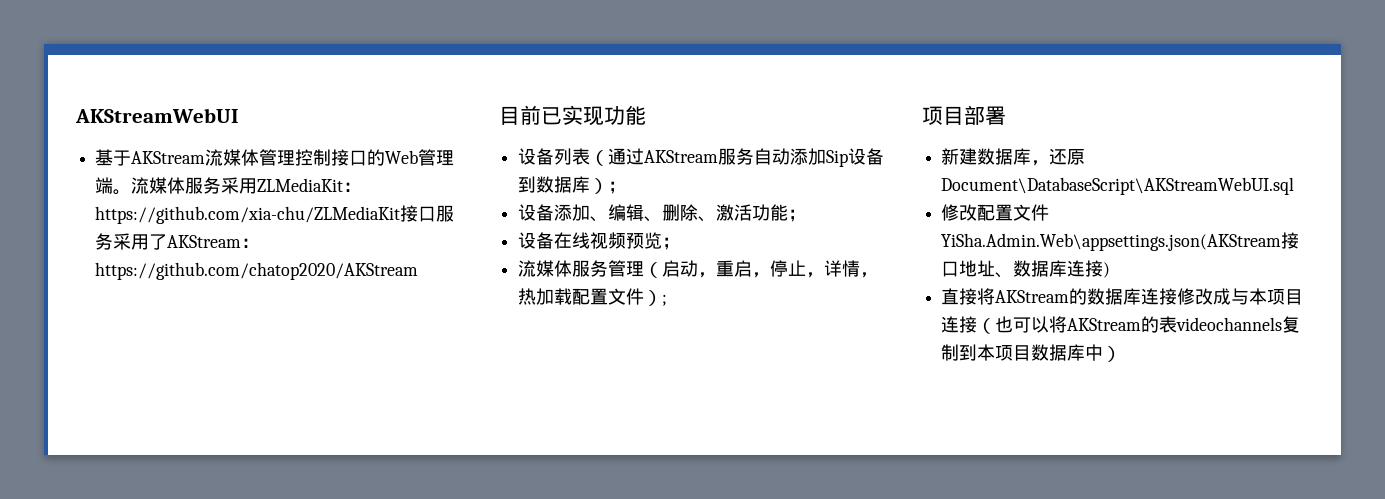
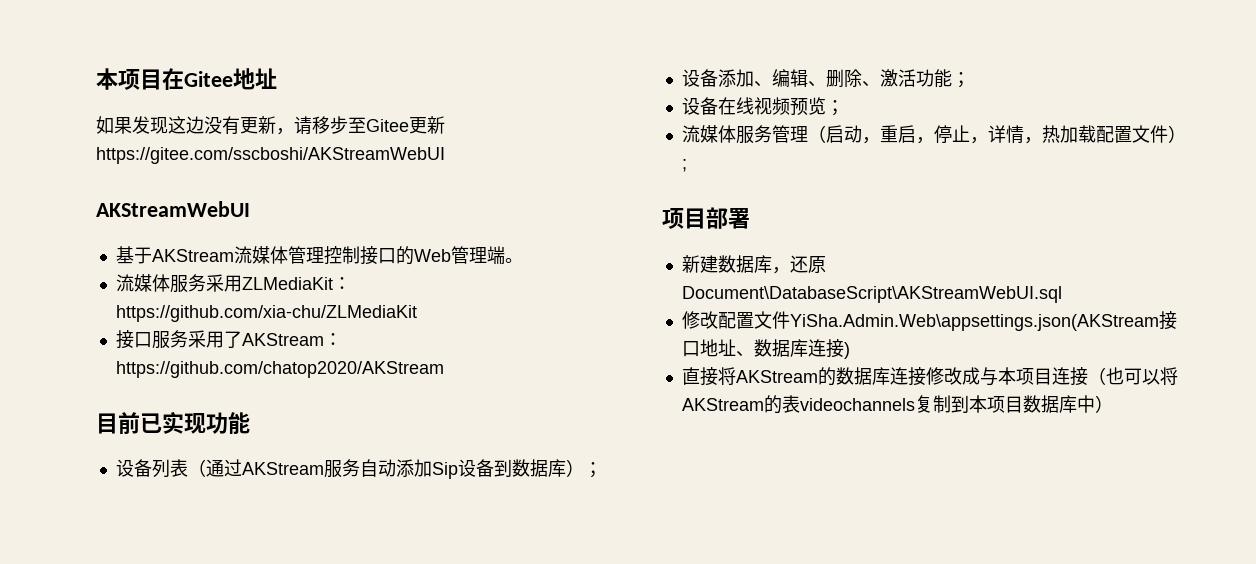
+ 本项目在Gitee地址
+ 如果发现这边没有更新，请移步至Gitee更新https://gitee.com/sscboshi/AKStreamWebUI
- 基于AKStream流媒体管理控制接口的Web管理端。流媒体服务采用ZLMediaKit：https://github.com/xia-chu/ZLMediaKit接口服务采用了AKStream：https://github.com/chatop2020/AKStream
+ 基于AKStream流媒体管理控制接口的Web管理端。
+ 流媒体服务采用ZLMediaKit：https://github.com/xia-chu/ZLMediaKit
+ 接口服务采用了AKStream：https://github.com/chatop2020/AKStream

